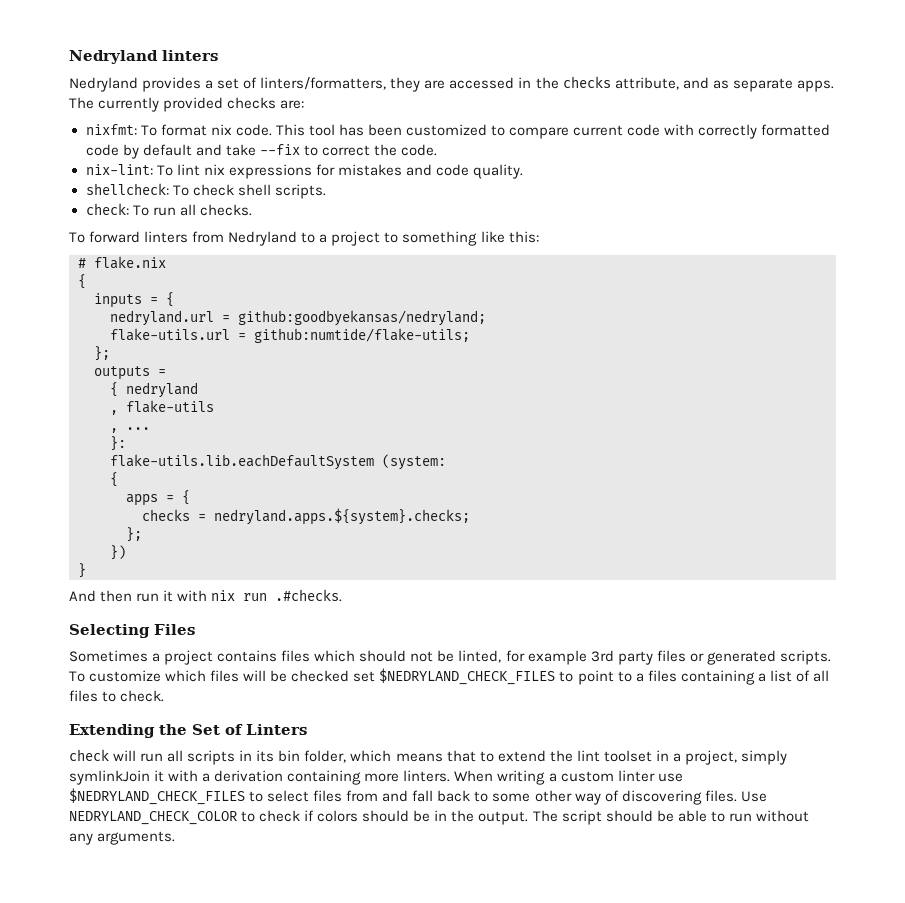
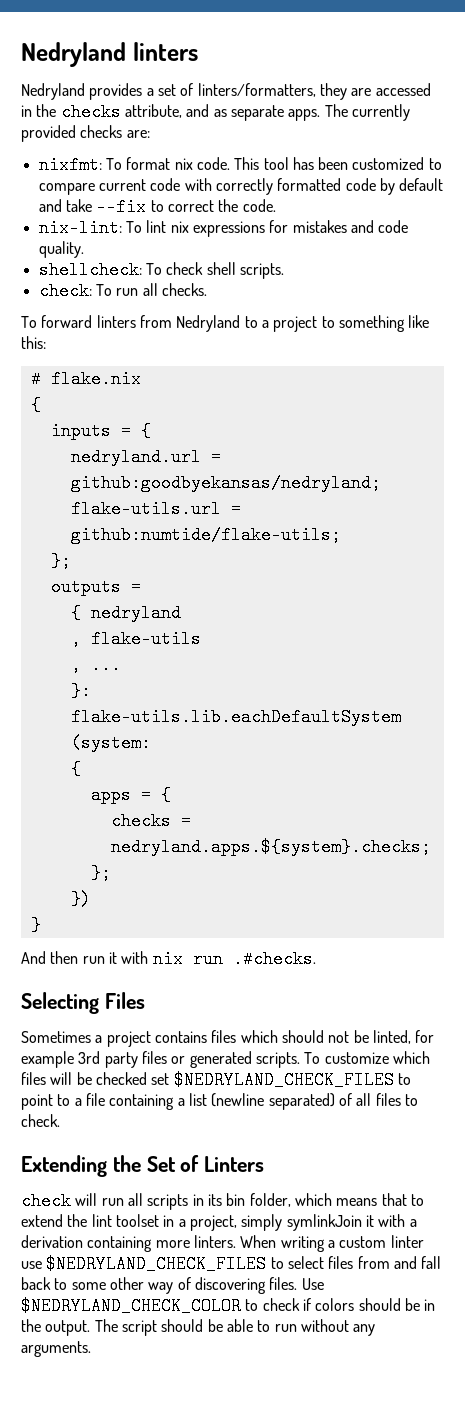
- To customize which files will be checked set $NEDRYLAND_CHECK_FILES to point to a files containing a list of all files to check.
+ To customize which files will be checked set $NEDRYLAND_CHECK_FILES to point to a file containing a list (newline separated) of all files to check.
- Use NEDRYLAND_CHECK_COLOR to check if colors should be in the output.
+ Use $NEDRYLAND_CHECK_COLOR to check if colors should be in the output.

